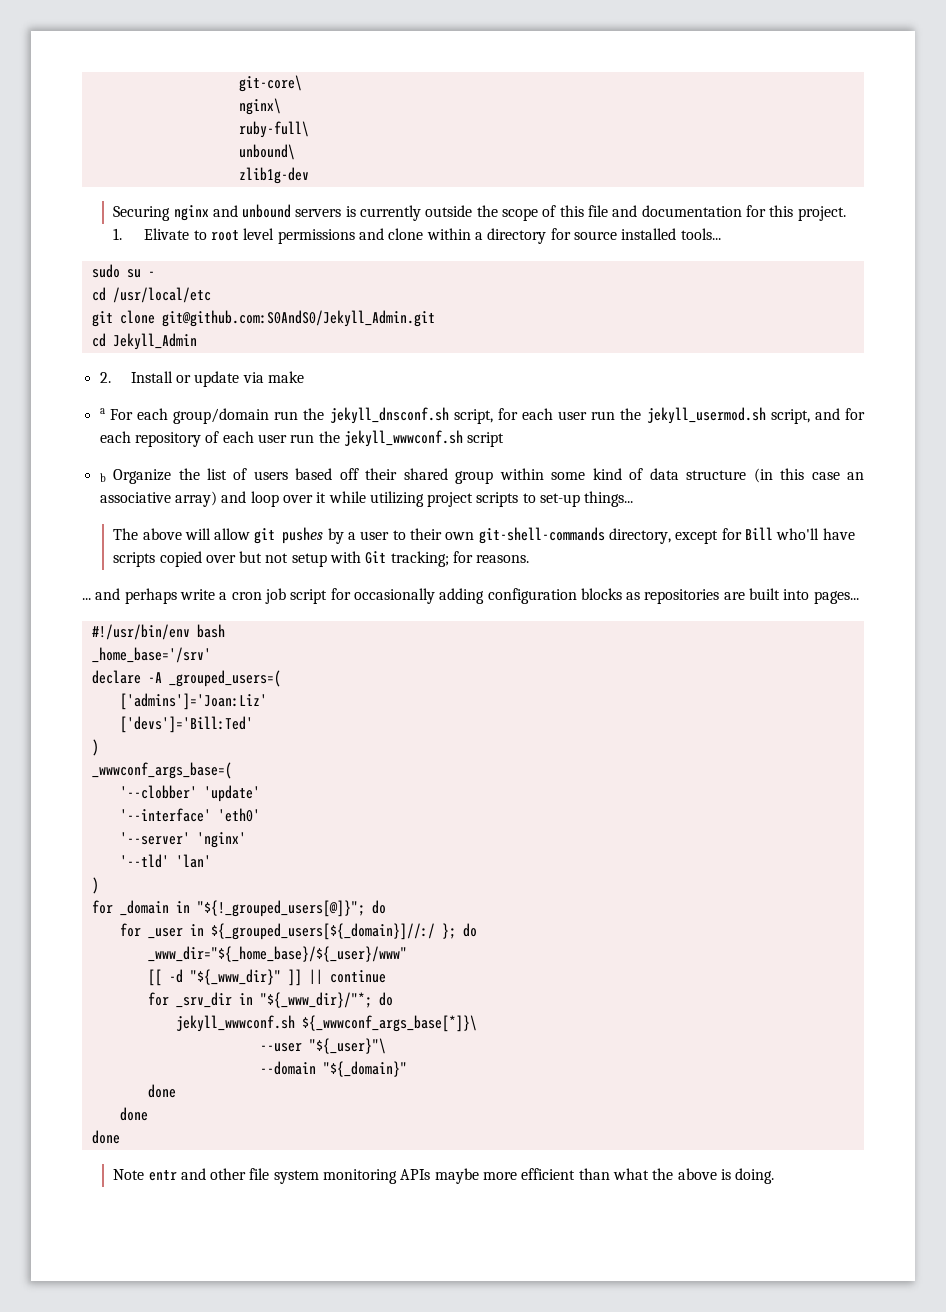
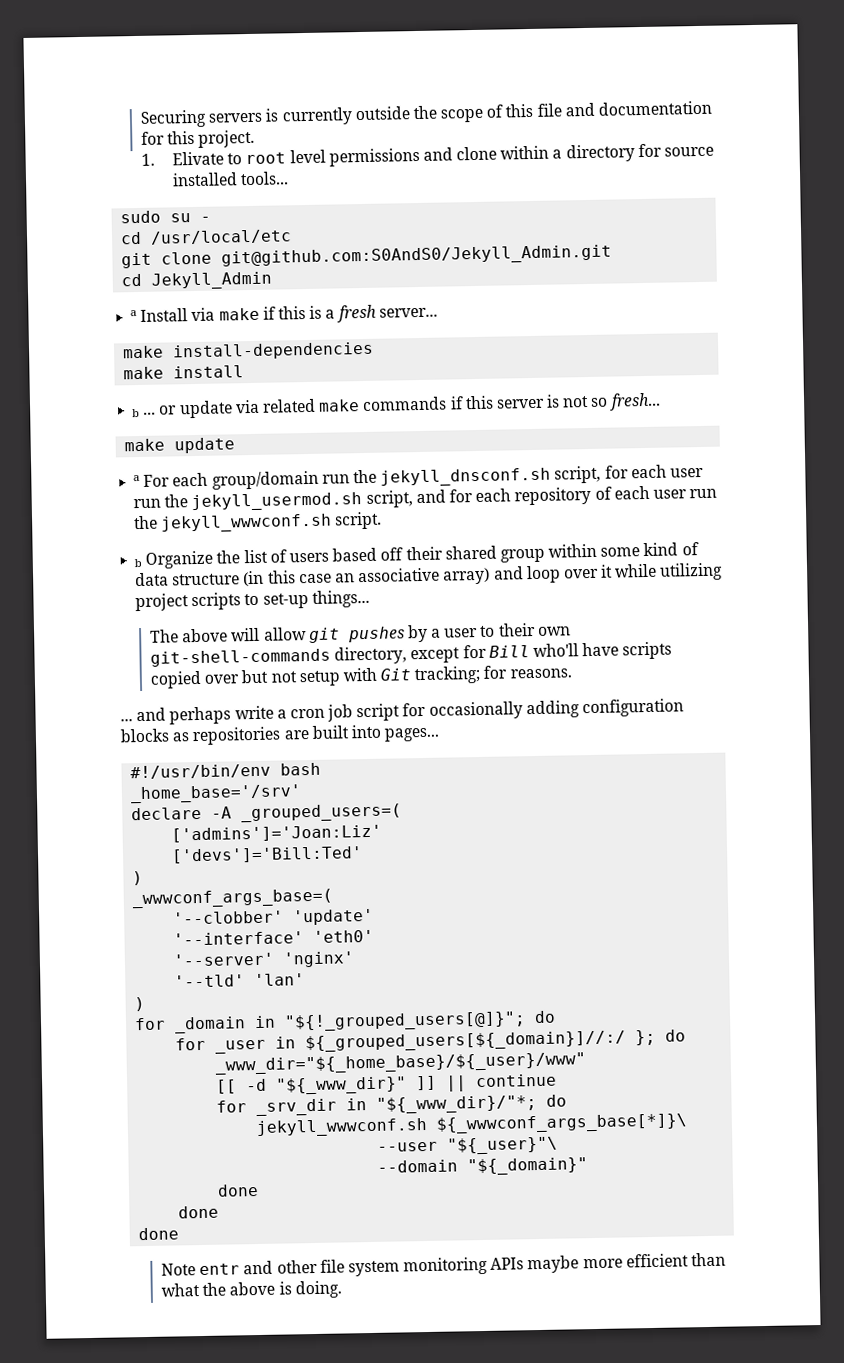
- git-core\
- nginx\
- ruby-full\
- unbound\
- zlib1g-dev
- Securing nginx and unbound servers is currently outside the scope of this file and documentation for this project.
+ Securing servers is currently outside the scope of this file and documentation for this project.
- 2. Install or update via make
+ a Install via make if this is a fresh server...
+ make install-dependencies
+ make install
+ b ... or update via related make commands if this server is not so fresh...
+ make update
- a For each group/domain run the jekyll_dnsconf.sh script, for each user run the jekyll_usermod.sh script, and for each repository of each user run the jekyll_wwwconf.sh script
+ a For each group/domain run the jekyll_dnsconf.sh script, for each user run the jekyll_usermod.sh script, and for each repository of each user run the jekyll_wwwconf.sh script.

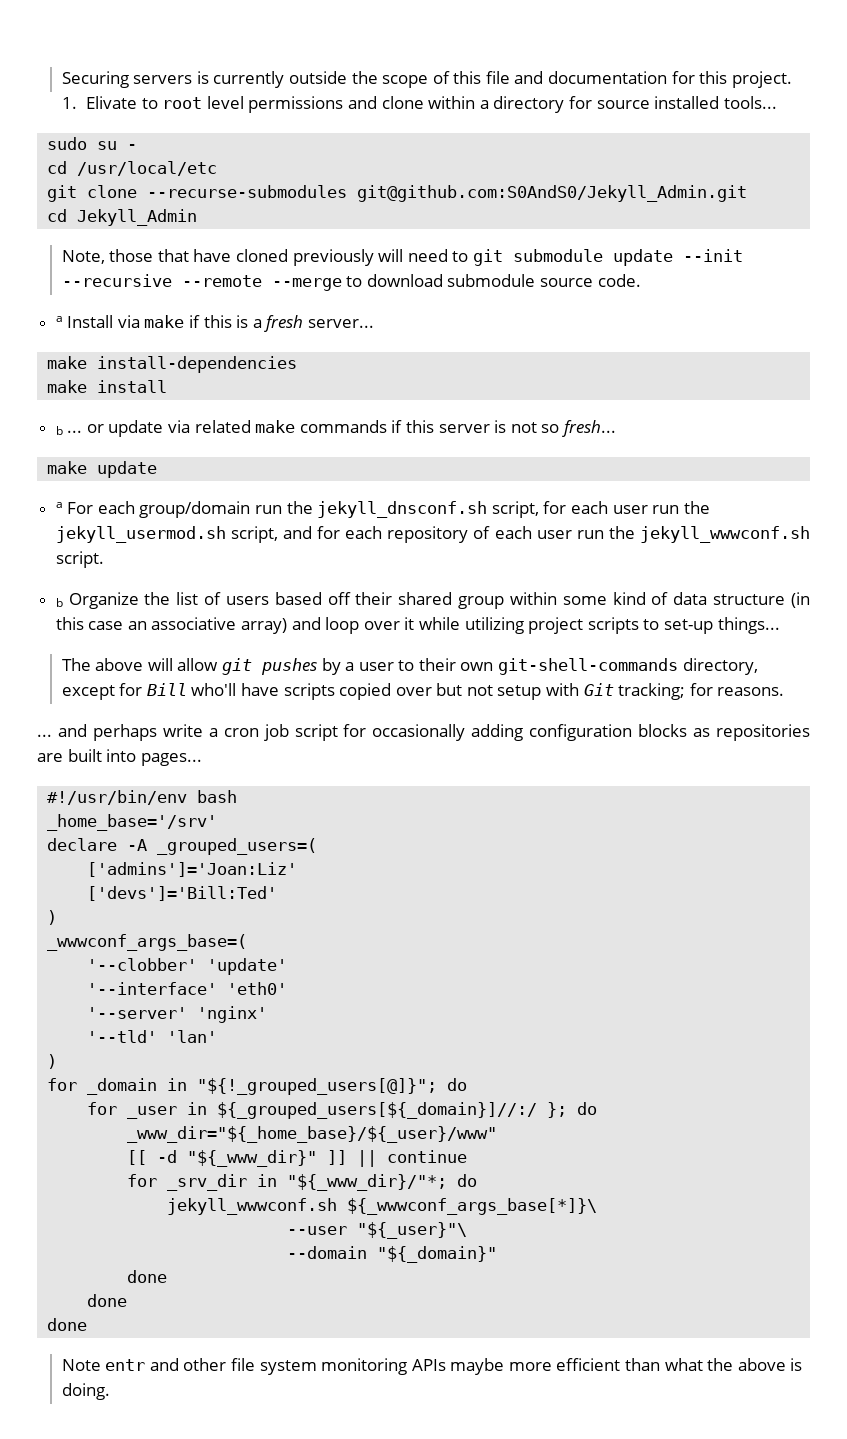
- git clone git@github.com:S0AndS0/Jekyll_Admin.git
+ git clone --recurse-submodules git@github.com:S0AndS0/Jekyll_Admin.git
+ Note, those that have cloned previously will need to git submodule update --init --recursive --remote --merge to download submodule source code.

